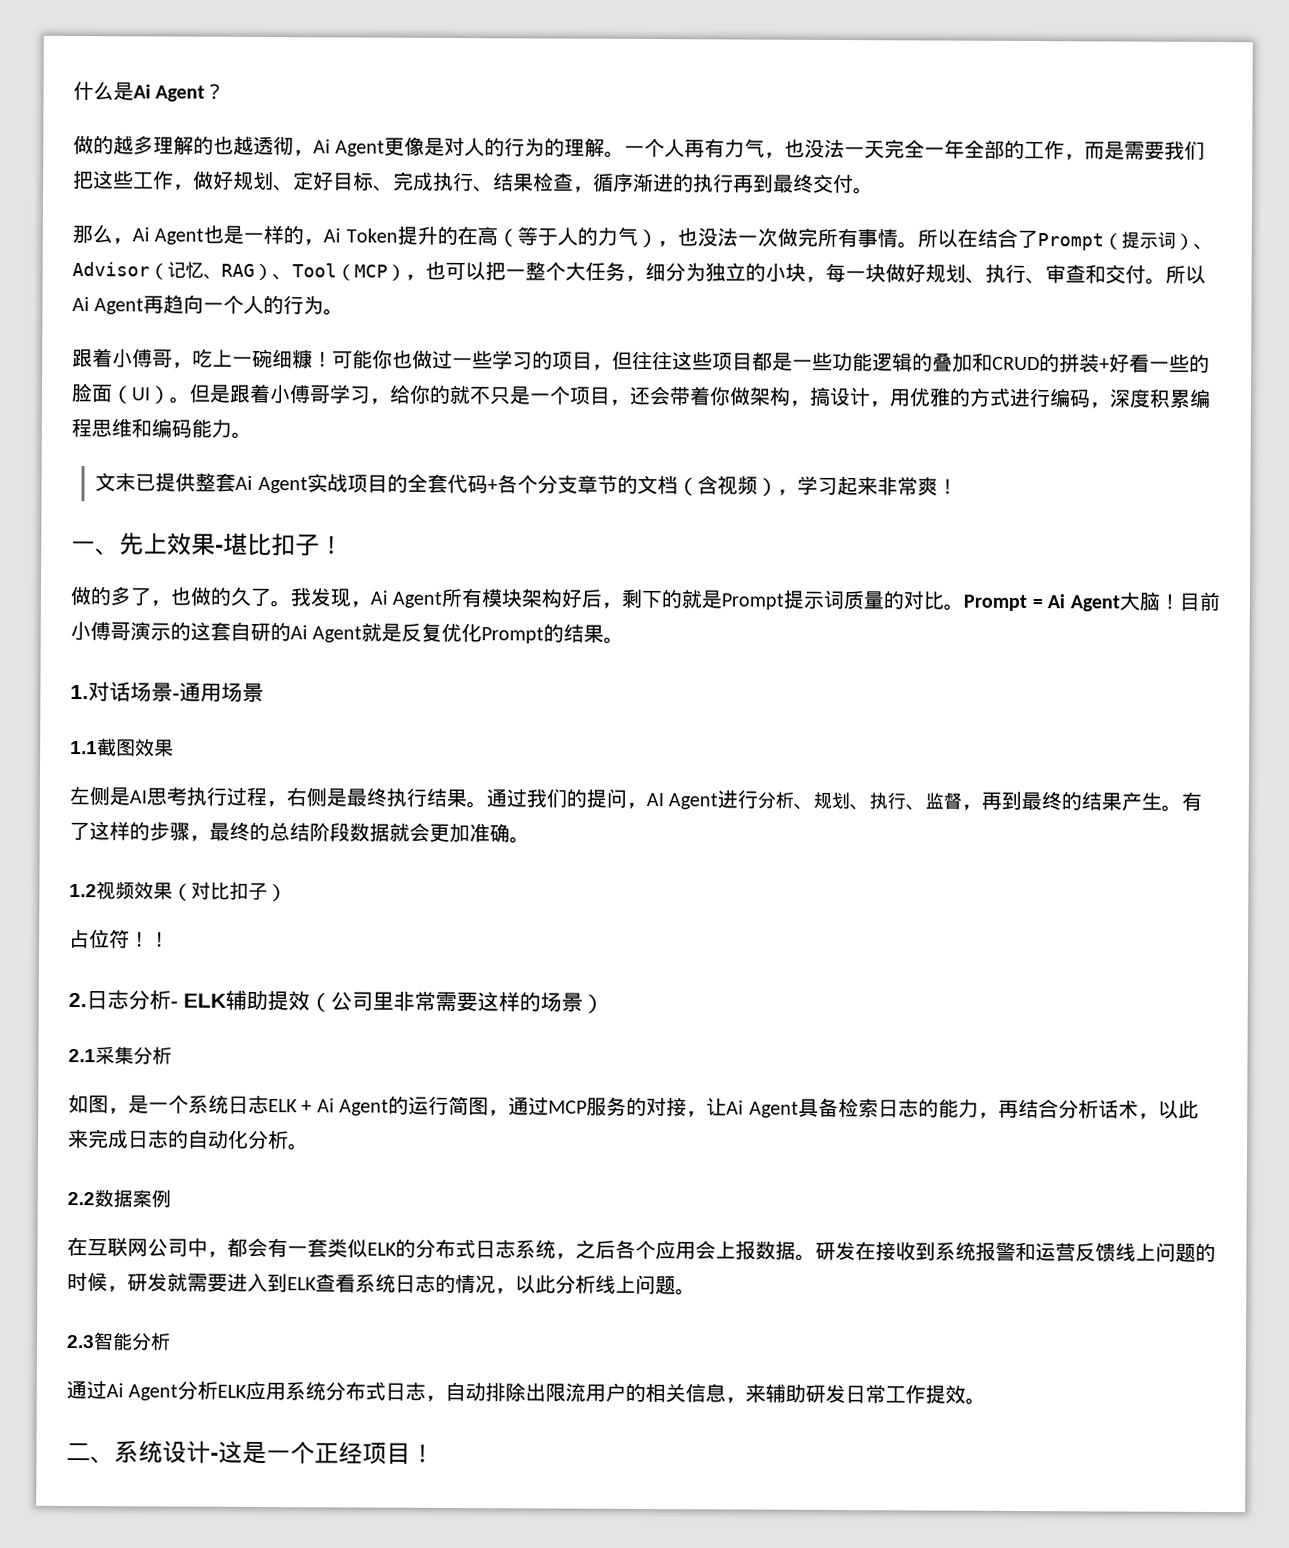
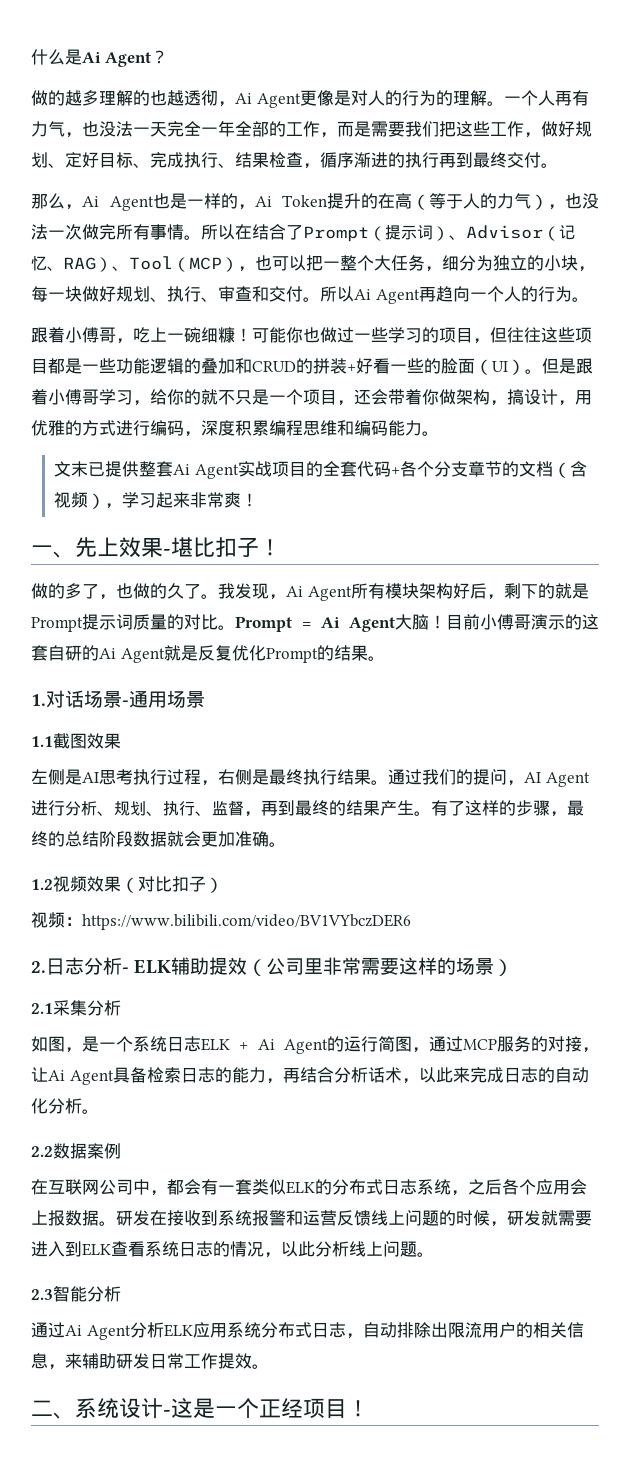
- 占位符！！
+ 视频：https://www.bilibili.com/video/BV1VYbczDER6

